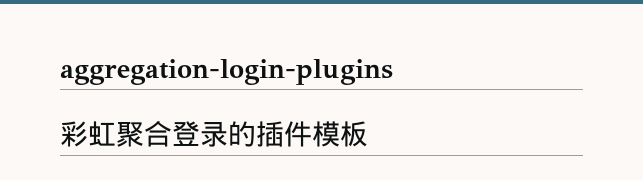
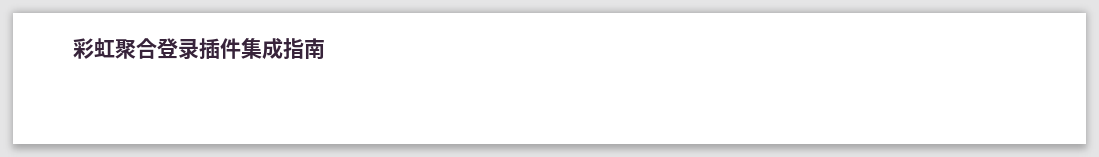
- aggregation-login-plugins
- 彩虹聚合登录的插件模板
+ 彩虹聚合登录插件集成指南

